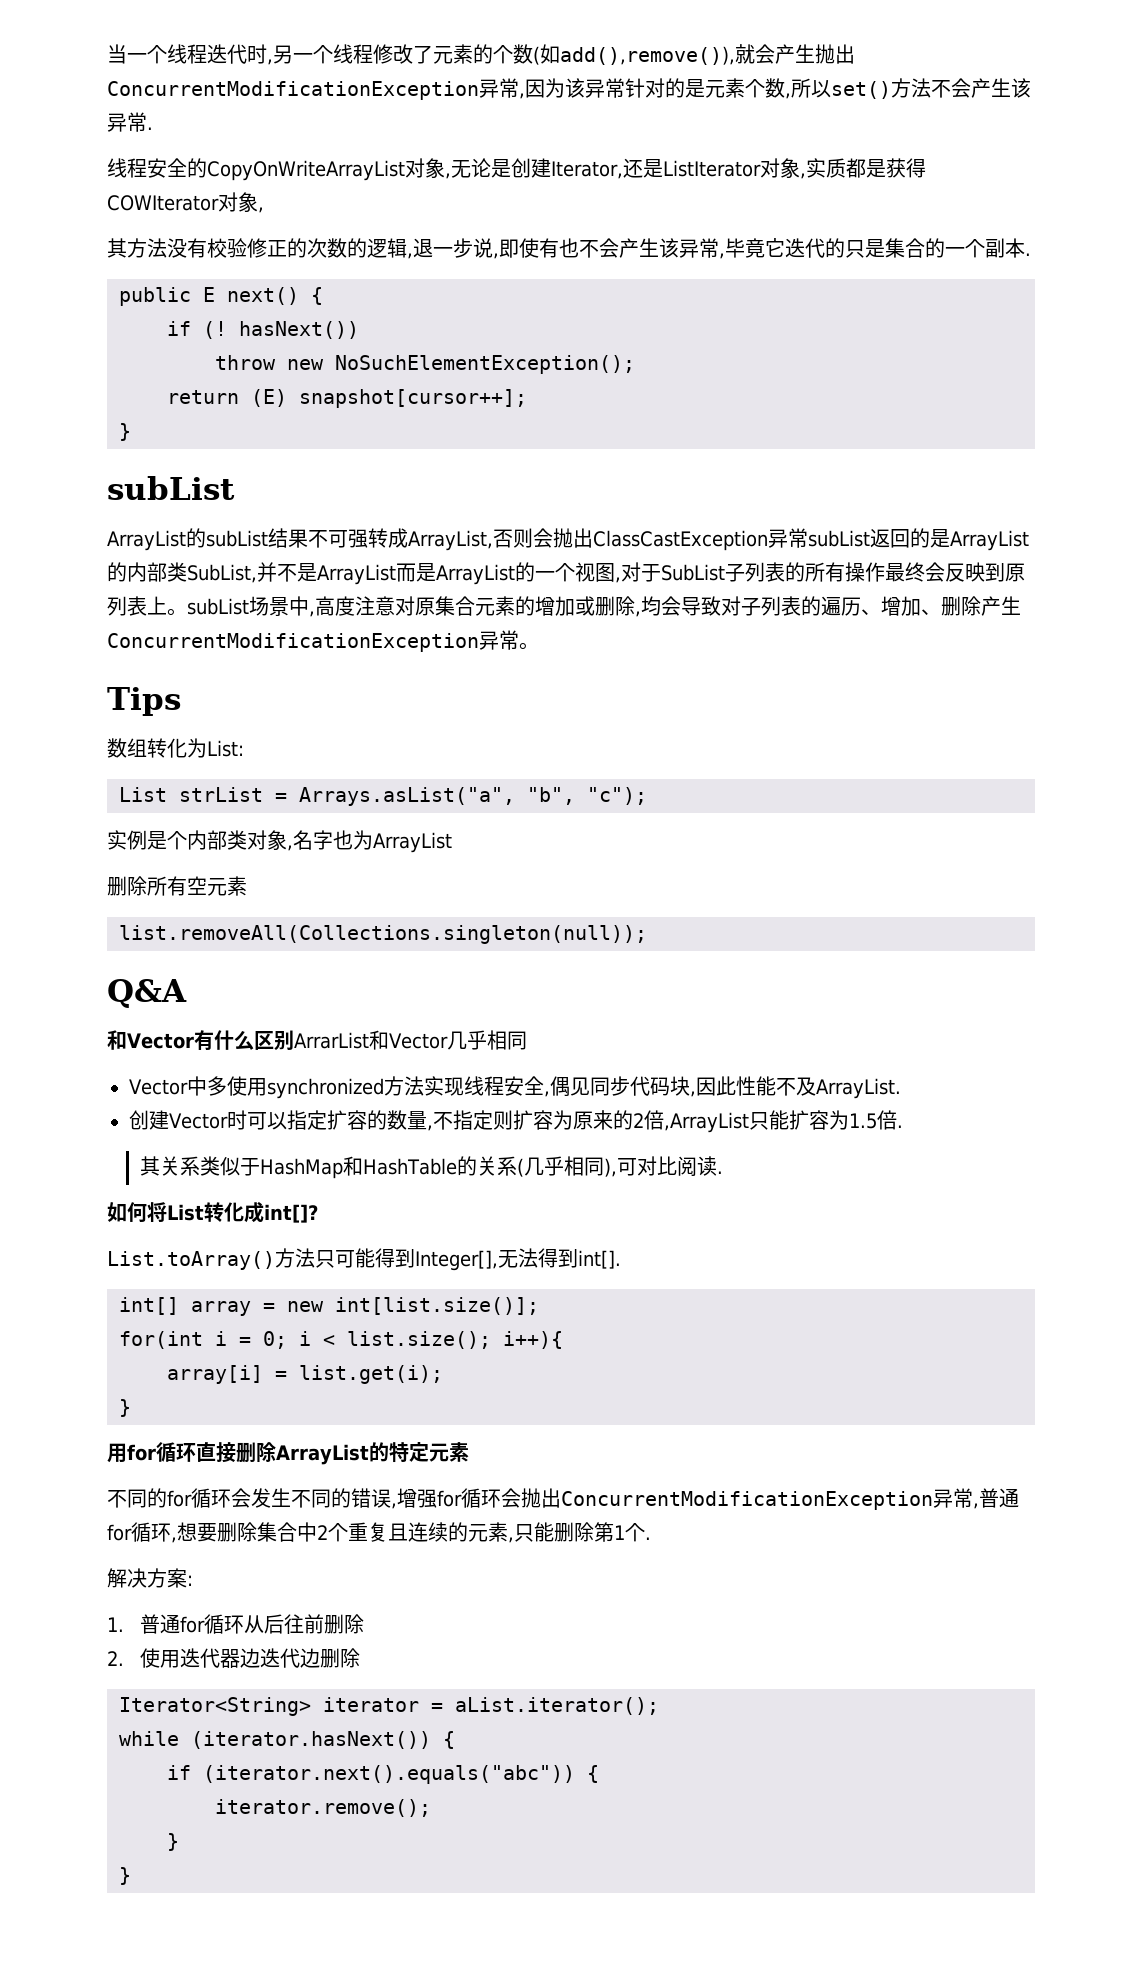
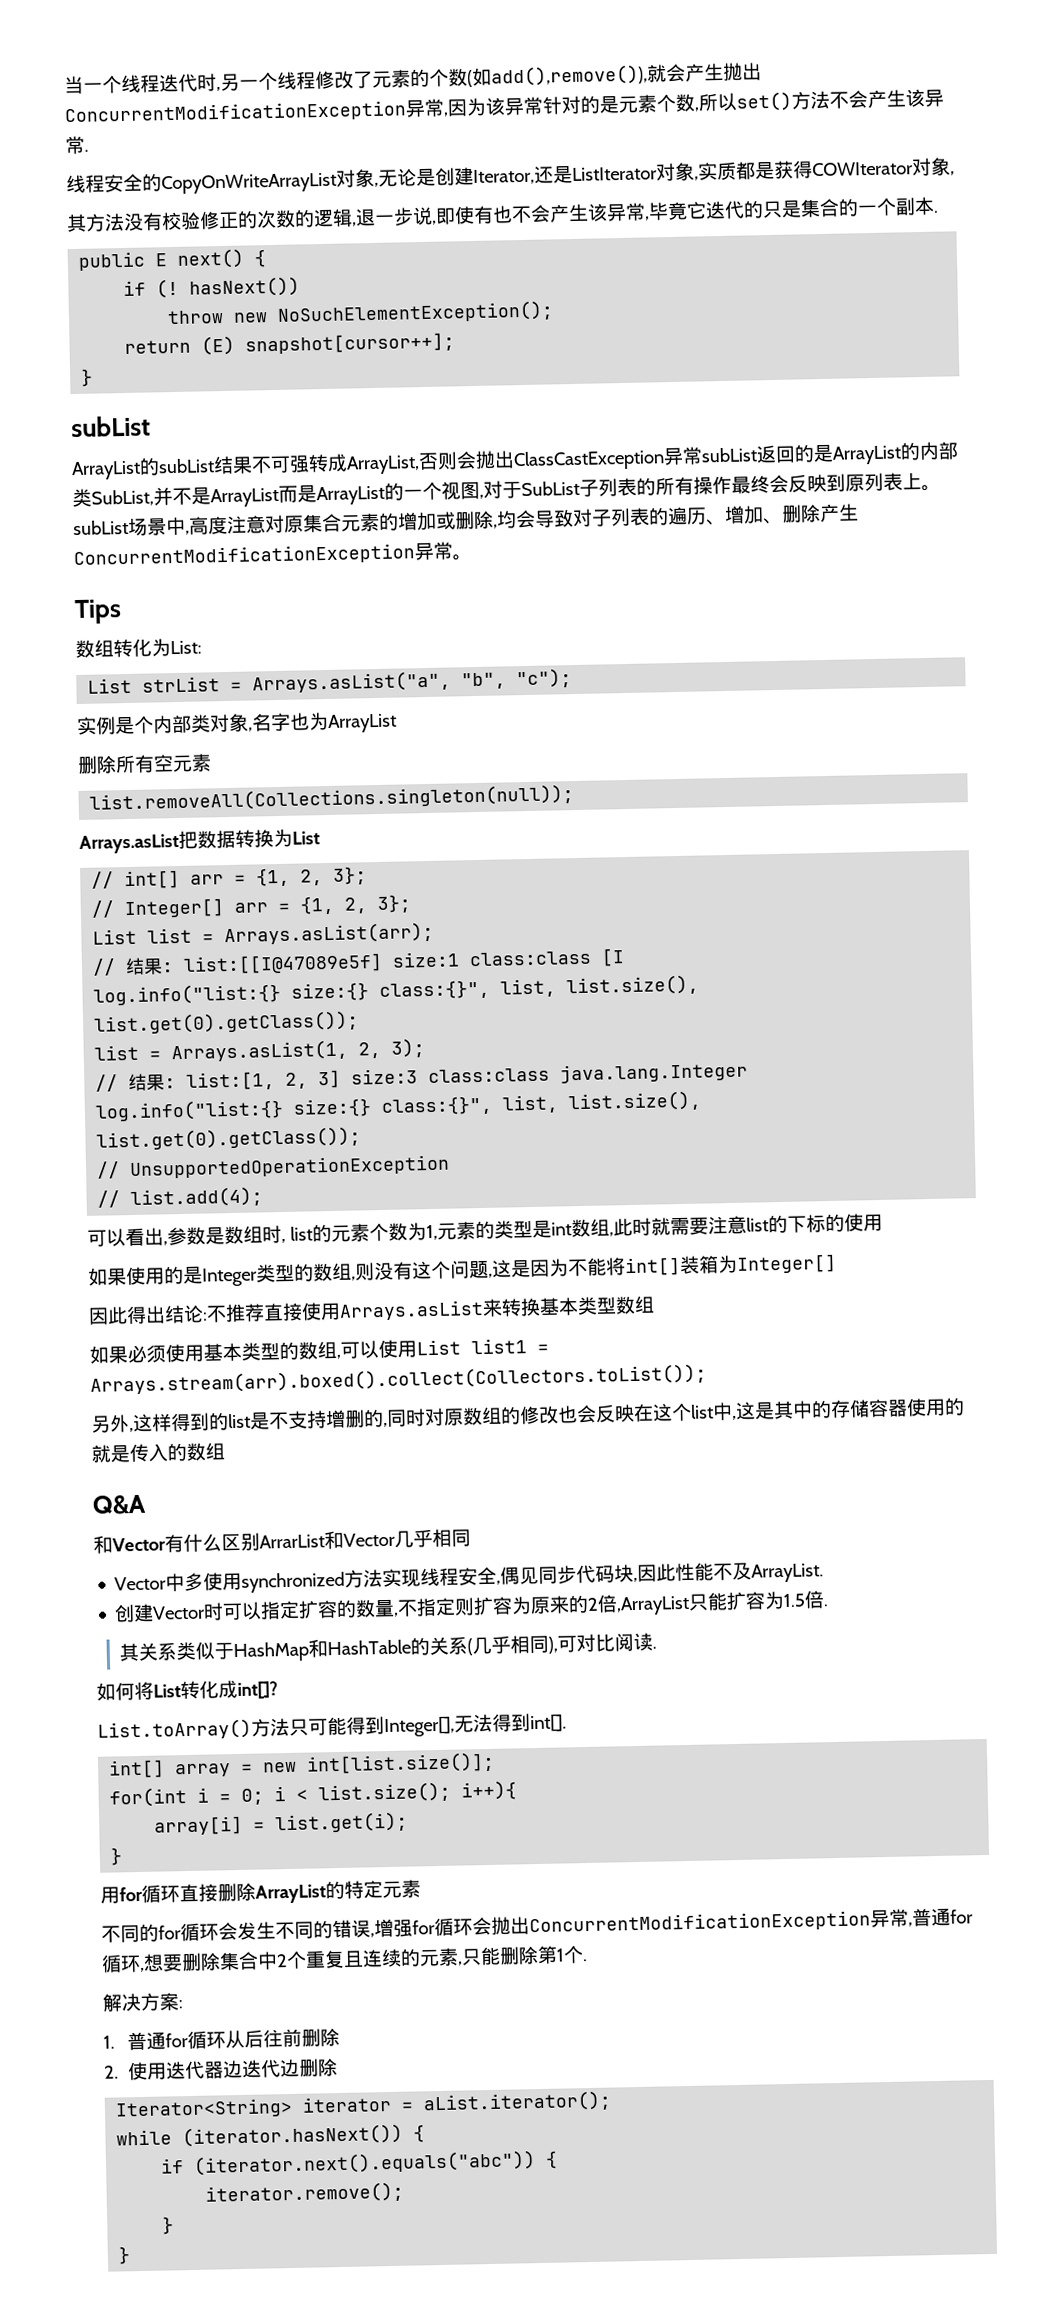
+ Arrays.asList把数据转换为List
+ // int[] arr = {1, 2, 3};
+ // Integer[] arr = {1, 2, 3};
+ List list = Arrays.asList(arr);
+ // 结果: list:[[I@47089e5f] size:1 class:class [I
+ log.info("list:{} size:{} class:{}", list, list.size(), list.get(0).getClass());
+ list = Arrays.asList(1, 2, 3);
+ // 结果: list:[1, 2, 3] size:3 class:class java.lang.Integer
+ log.info("list:{} size:{} class:{}", list, list.size(), list.get(0).getClass());
+ // UnsupportedOperationException
+ // list.add(4);
+ 可以看出,参数是数组时, list的元素个数为1,元素的类型是int数组,此时就需要注意list的下标的使用
+ 如果使用的是Integer类型的数组,则没有这个问题,这是因为不能将int[]装箱为Integer[]
+ 因此得出结论:不推荐直接使用Arrays.asList来转换基本类型数组
+ 如果必须使用基本类型的数组,可以使用List list1 = Arrays.stream(arr).boxed().collect(Collectors.toList());
+ 另外,这样得到的list是不支持增删的,同时对原数组的修改也会反映在这个list中,这是其中的存储容器使用的就是传入的数组

